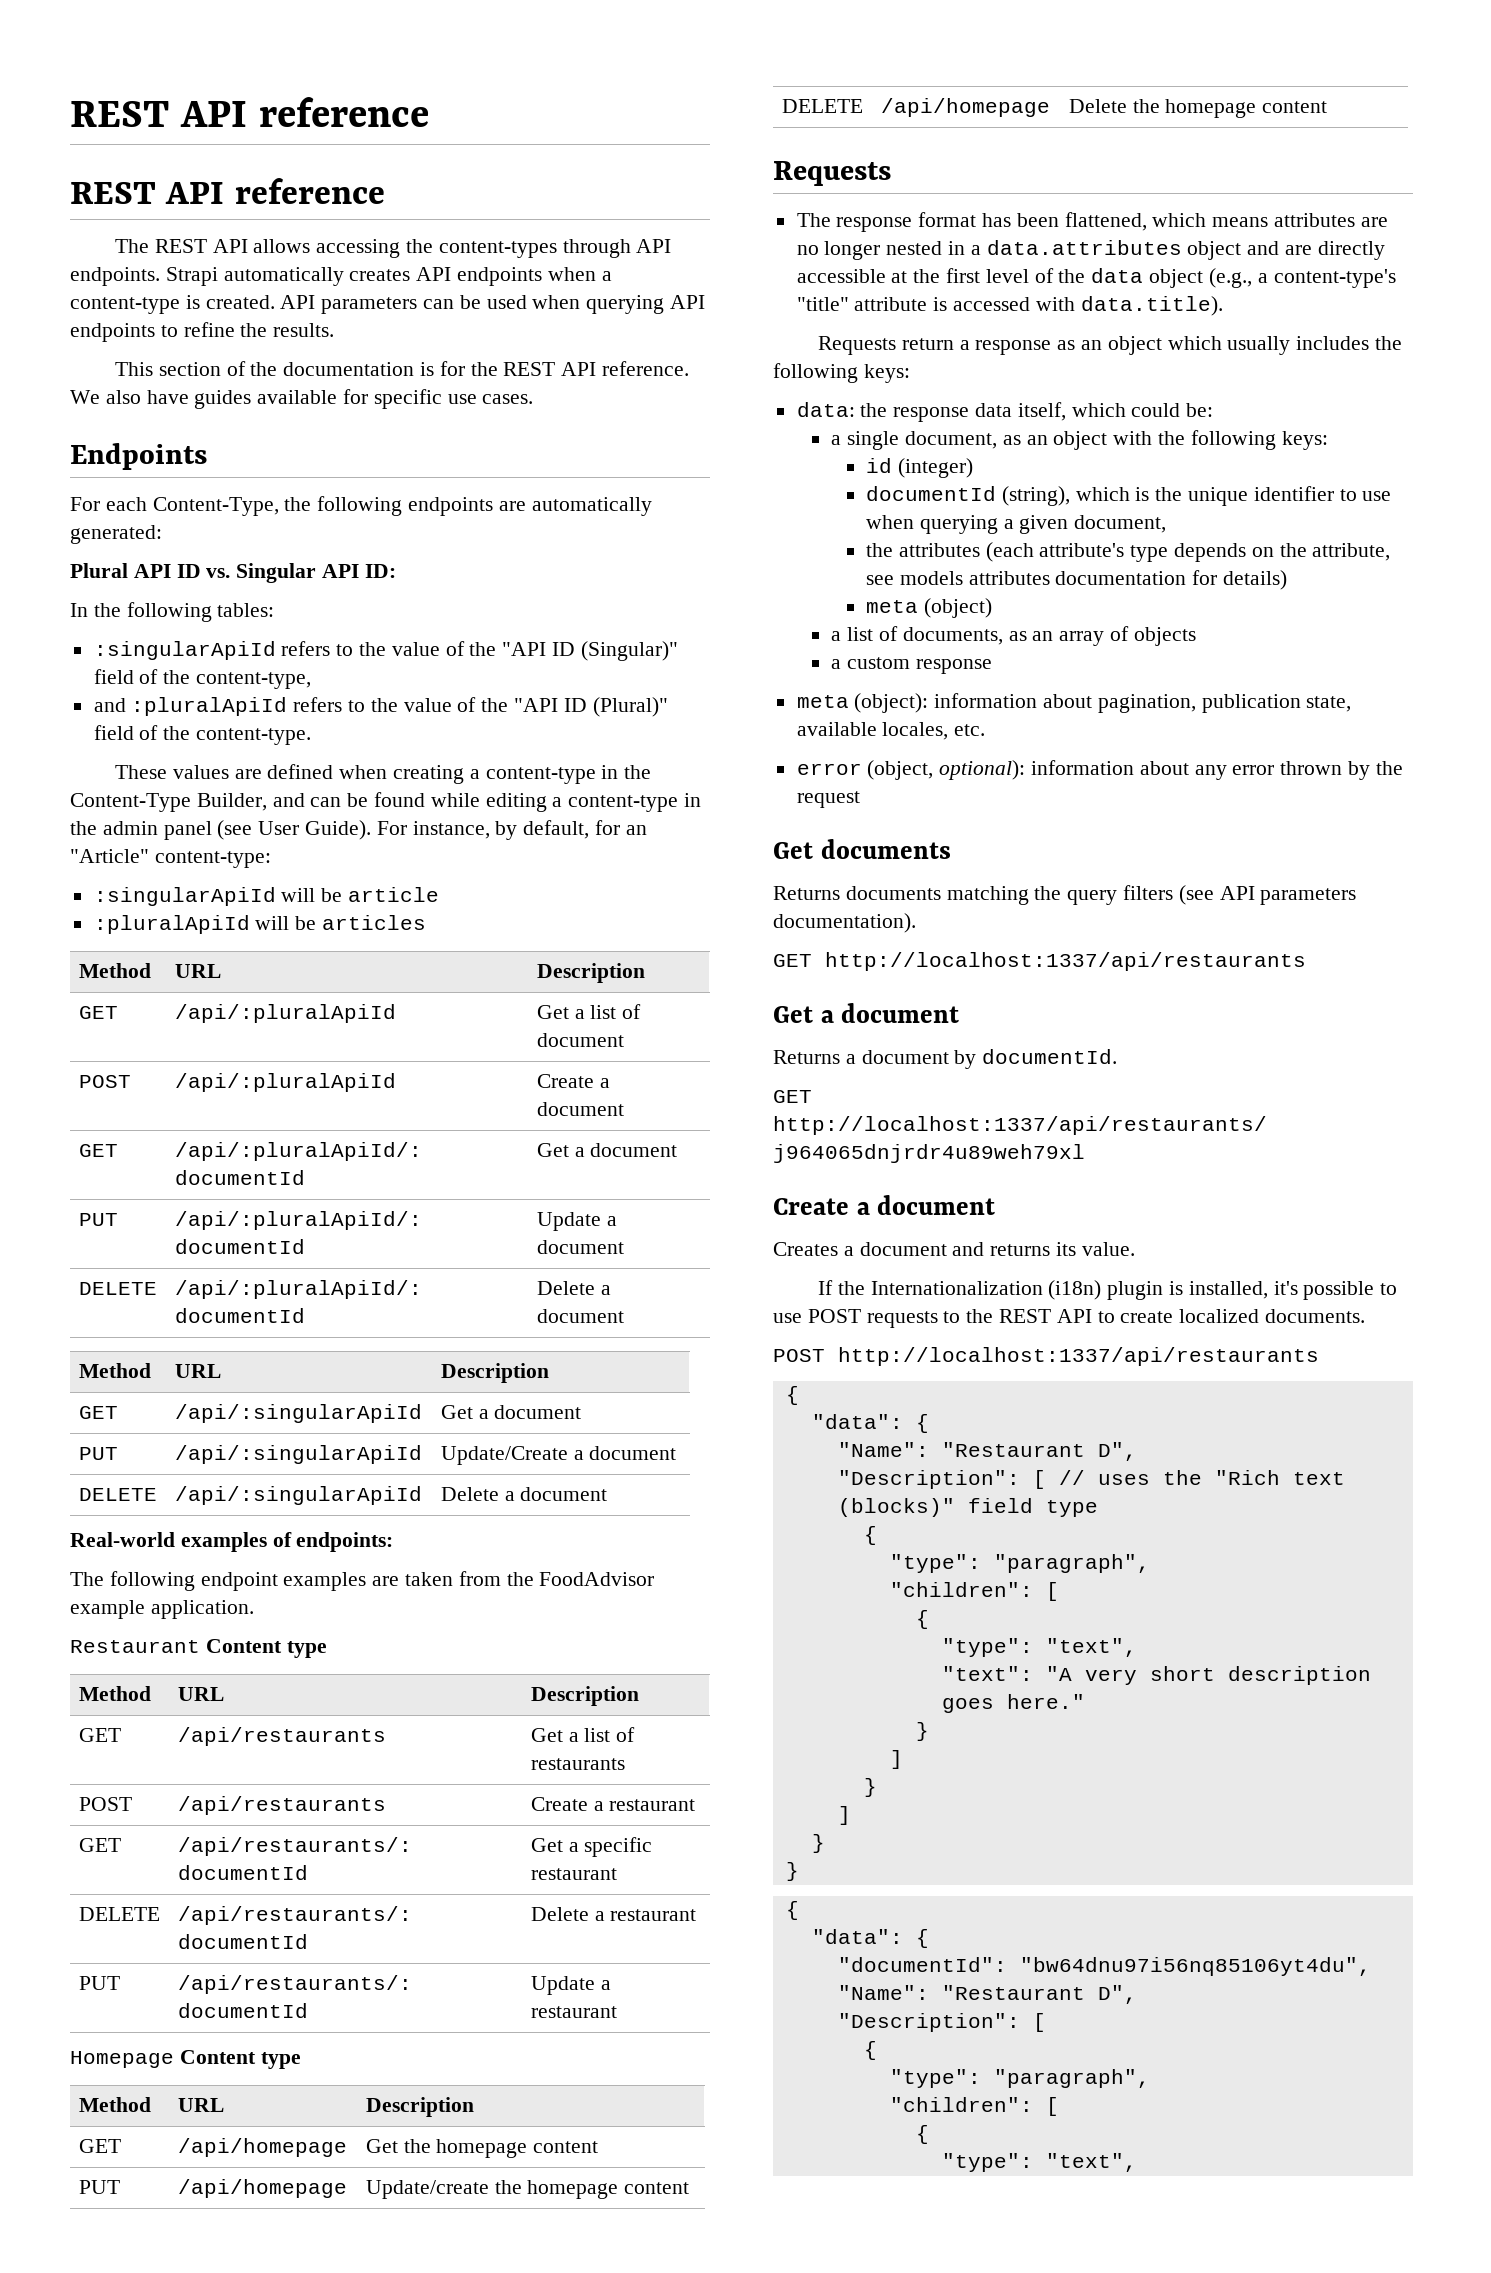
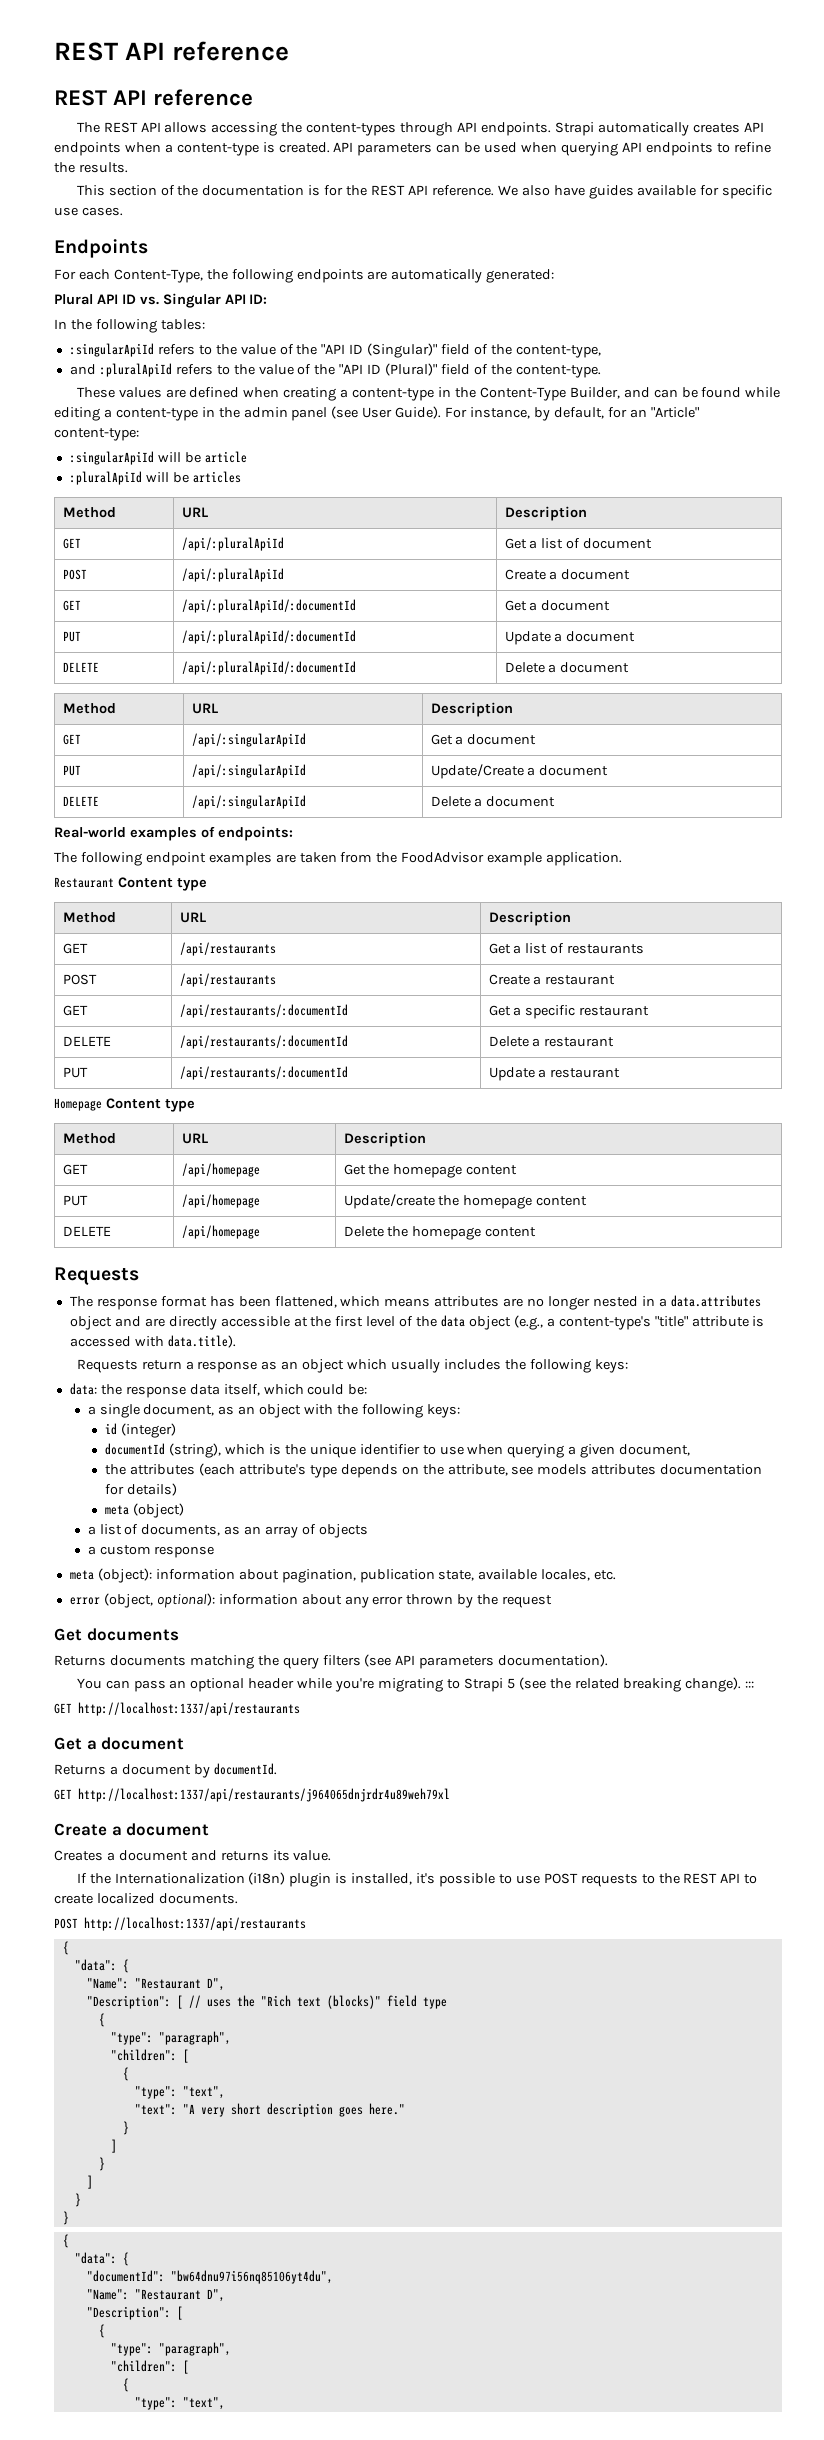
+ You can pass an optional header while you're migrating to Strapi 5 (see the related breaking change). :::

